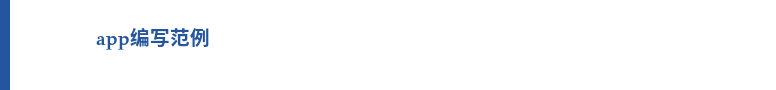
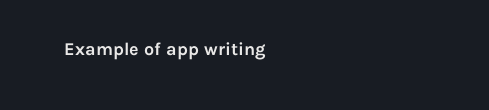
- app编写范例
+ Example of app writing

